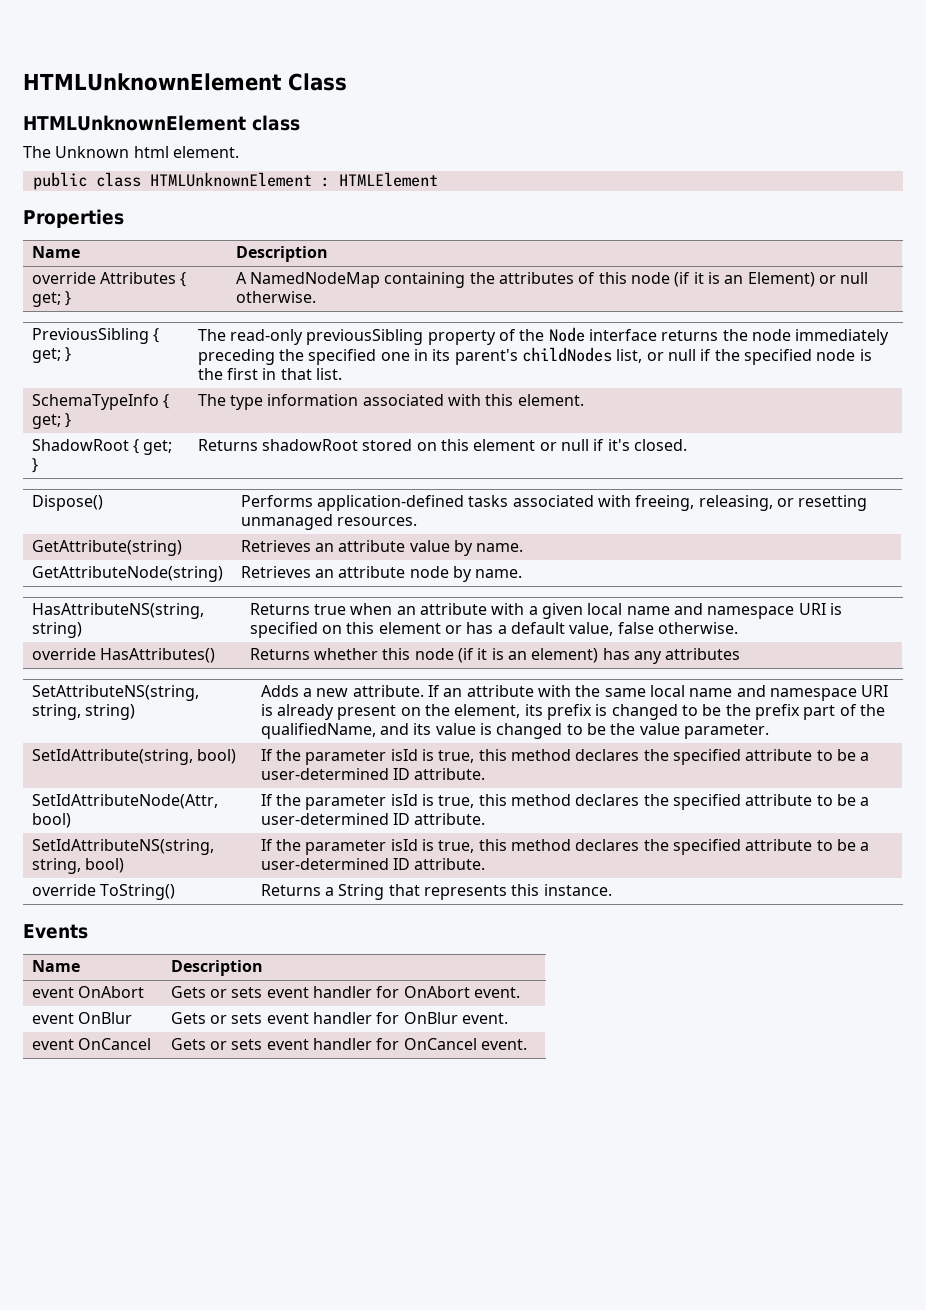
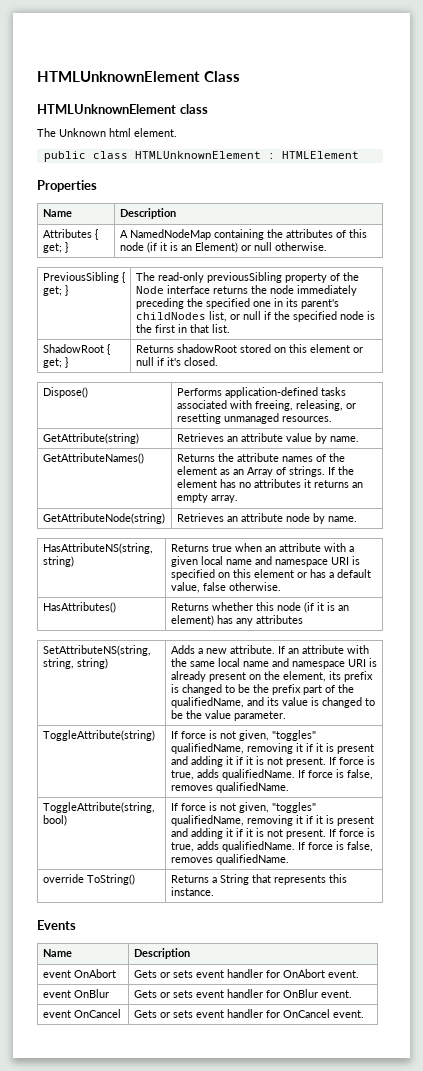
- override Attributes { get; } | A NamedNodeMap containing the attributes of this node (if it is an Element) or null otherwise.
+ Attributes { get; } | A NamedNodeMap containing the attributes of this node (if it is an Element) or null otherwise.
- SchemaTypeInfo { get; } | The type information associated with this element.
+ GetAttributeNames() | Returns the attribute names of the element as an Array of strings. If the element has no attributes it returns an empty array.
- override HasAttributes() | Returns whether this node (if it is an element) has any attributes
+ HasAttributes() | Returns whether this node (if it is an element) has any attributes
- SetIdAttribute(string, bool) | If the parameter isId is true, this method declares the specified attribute to be a user-determined ID attribute.
- SetIdAttributeNode(Attr, bool) | If the parameter isId is true, this method declares the specified attribute to be a user-determined ID attribute.
- SetIdAttributeNS(string, string, bool) | If the parameter isId is true, this method declares the specified attribute to be a user-determined ID attribute.
+ ToggleAttribute(string) | If force is not given, "toggles" qualifiedName, removing it if it is present and adding it if it is not present. If force is true, adds qualifiedName. If force is false, removes qualifiedName.
+ ToggleAttribute(string, bool) | If force is not given, "toggles" qualifiedName, removing it if it is present and adding it if it is not present. If force is true, adds qualifiedName. If force is false, removes qualifiedName.

